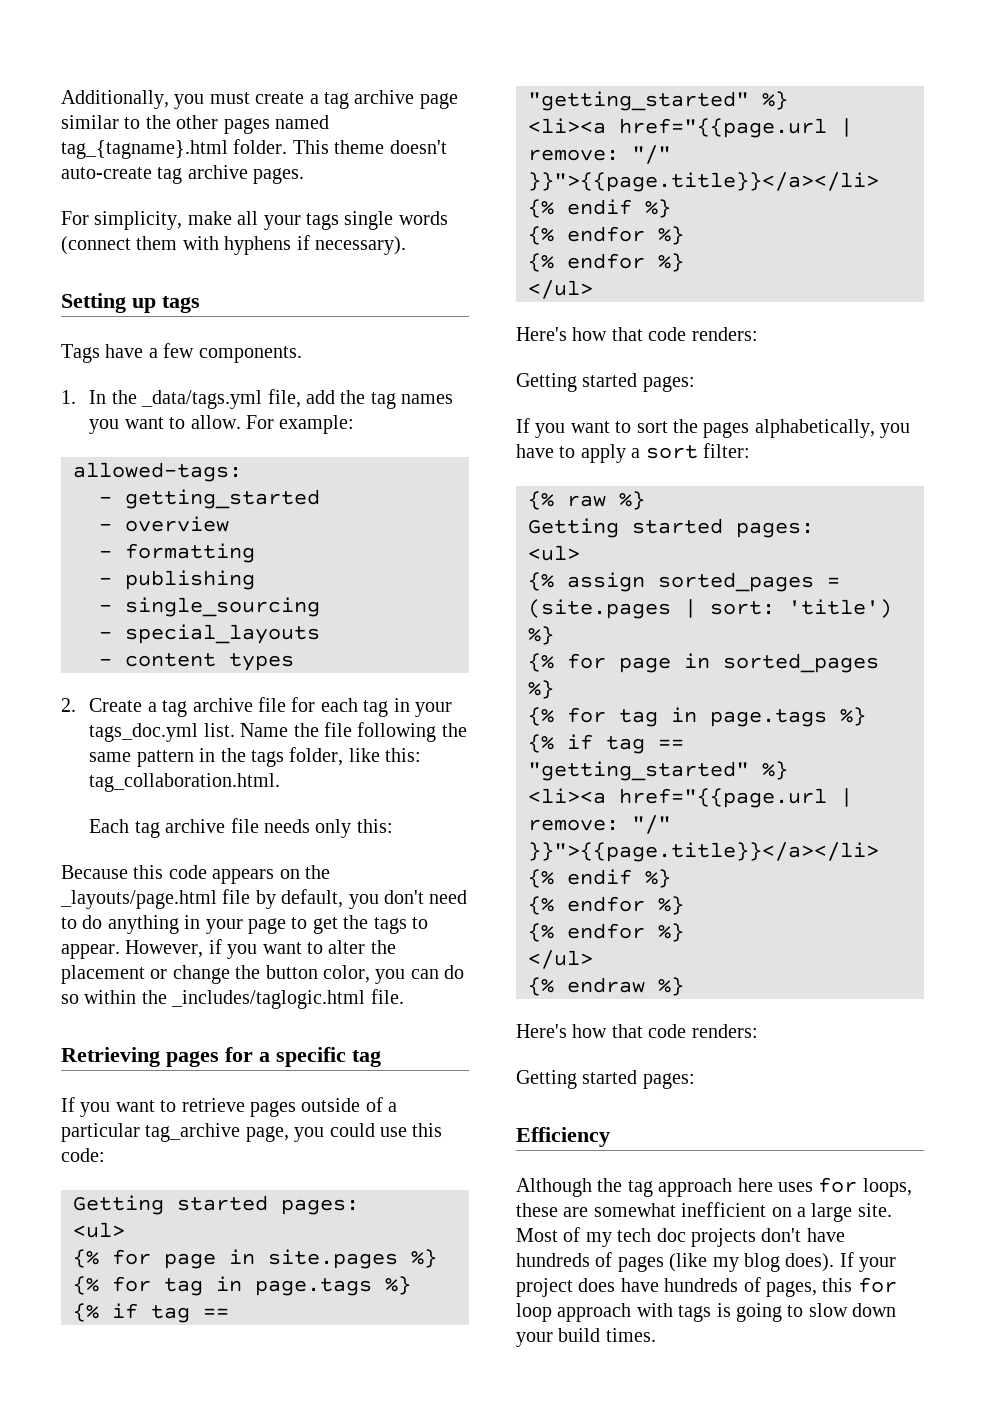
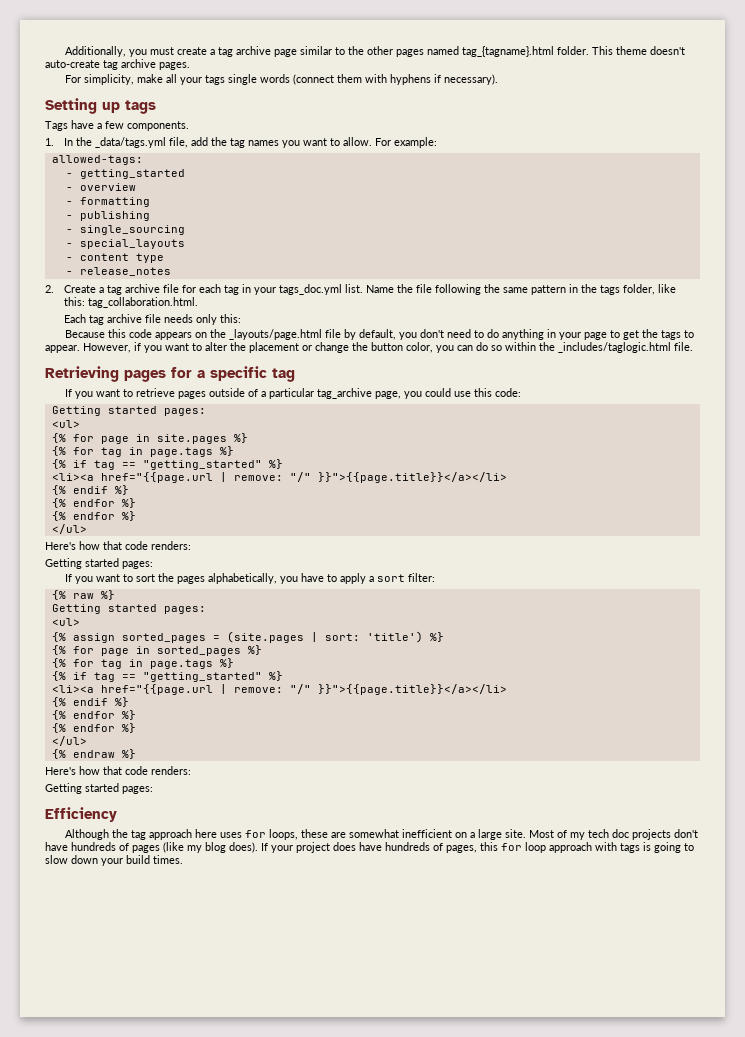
- - content types
+ - content type
+ - release_notes

